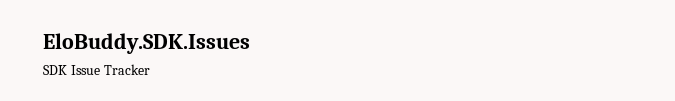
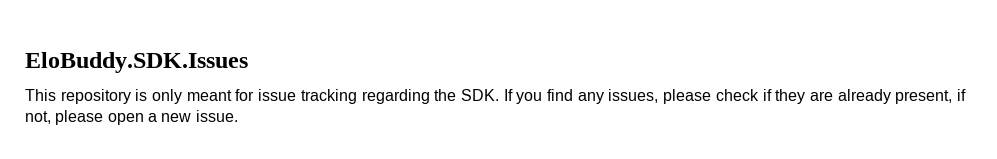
- SDK Issue Tracker
+ This repository is only meant for issue tracking regarding the SDK. If you find any issues, please check if they are already present, if not, please open a new issue.

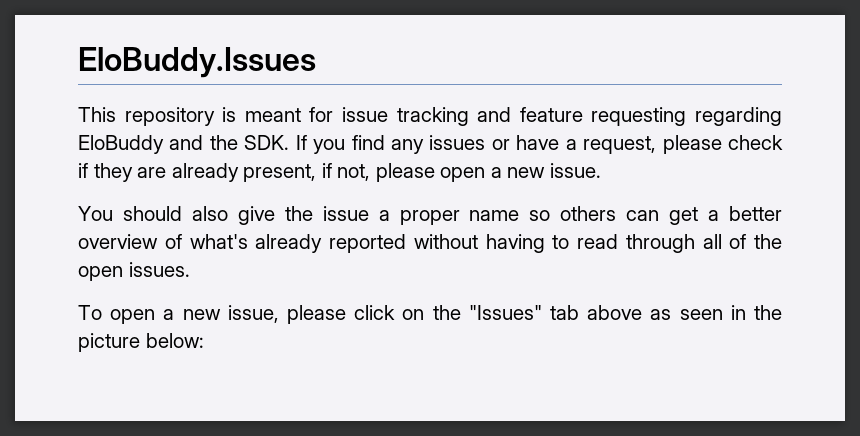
- EloBuddy.SDK.Issues
+ EloBuddy.Issues
- This repository is only meant for issue tracking regarding the SDK. If you find any issues, please check if they are already present, if not, please open a new issue.
+ This repository is meant for issue tracking and feature requesting regarding EloBuddy and the SDK. If you find any issues or have a request, please check if they are already present, if not, please open a new issue.
+ You should also give the issue a proper name so others can get a better overview of what's already reported without having to read through all of the open issues.
+ To open a new issue, please click on the "Issues" tab above as seen in the picture below:

